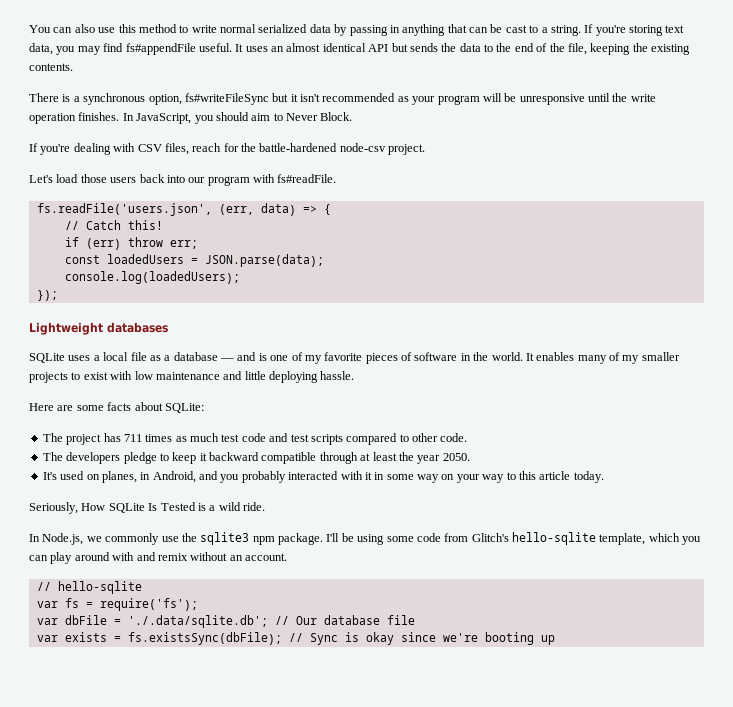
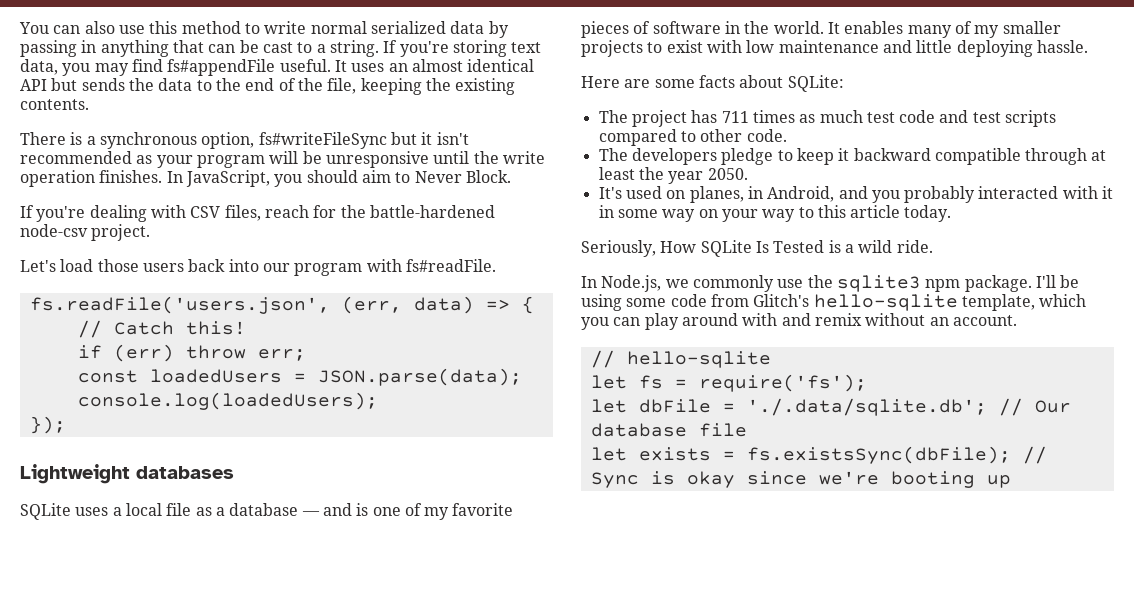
- var fs = require('fs');
+ let fs = require('fs');
- var dbFile = './.data/sqlite.db'; // Our database file
+ let dbFile = './.data/sqlite.db'; // Our database file
- var exists = fs.existsSync(dbFile); // Sync is okay since we're booting up
+ let exists = fs.existsSync(dbFile); // Sync is okay since we're booting up

